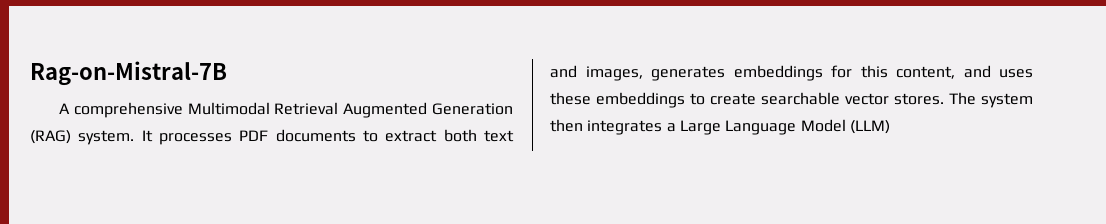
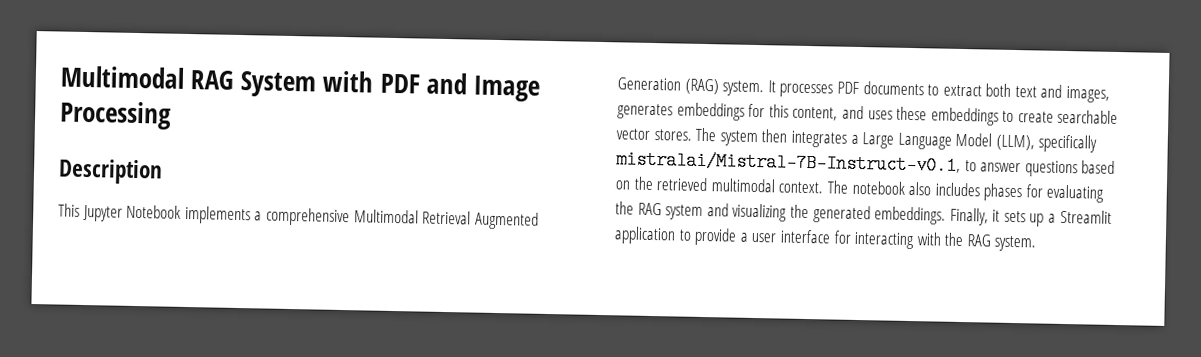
- Rag-on-Mistral-7B
- A comprehensive Multimodal Retrieval Augmented Generation (RAG) system.
+ Multimodal RAG System with PDF and Image Processing
+ Description
+ This Jupyter Notebook implements a comprehensive Multimodal Retrieval Augmented Generation (RAG) system.
- The system then integrates a Large Language Model (LLM)
+ The system then integrates a Large Language Model (LLM), specifically mistralai/Mistral-7B-Instruct-v0.1, to answer questions based on the retrieved multimodal context. The notebook also includes phases for evaluating the RAG system and visualizing the generated embeddings. Finally, it sets up a Streamlit application to provide a user interface for interacting with the RAG system.

